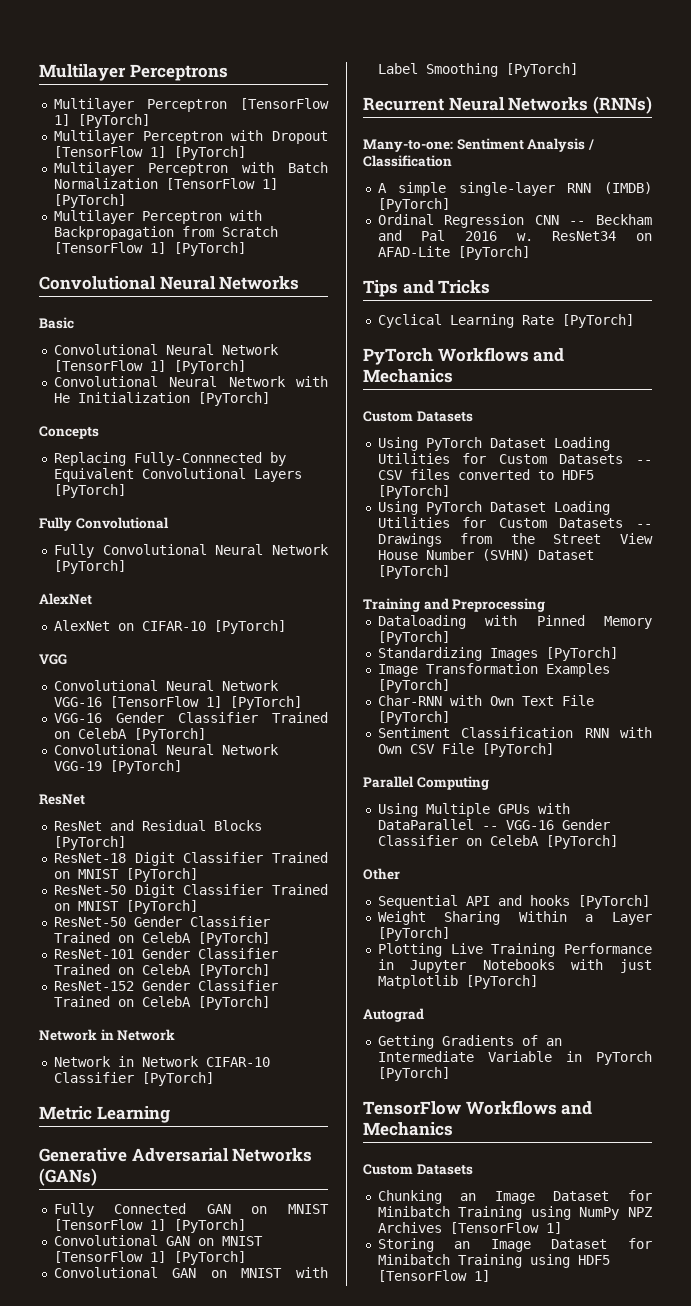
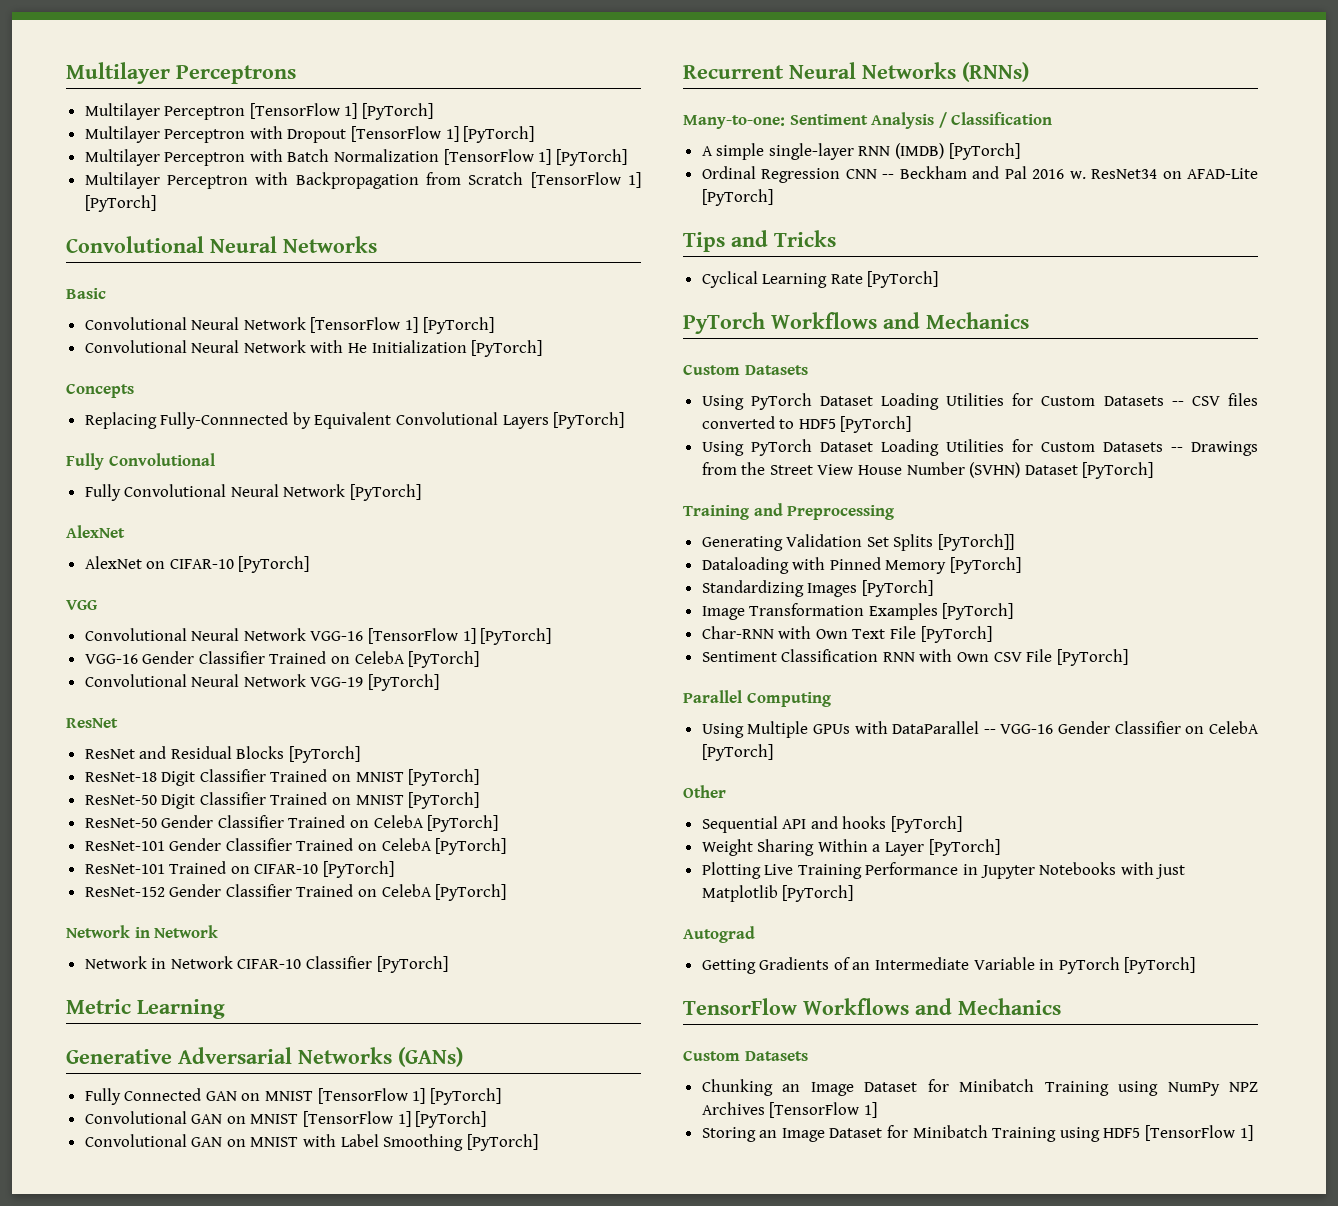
+ ResNet-101 Trained on CIFAR-10 [PyTorch]
+ Generating Validation Set Splits [PyTorch]]

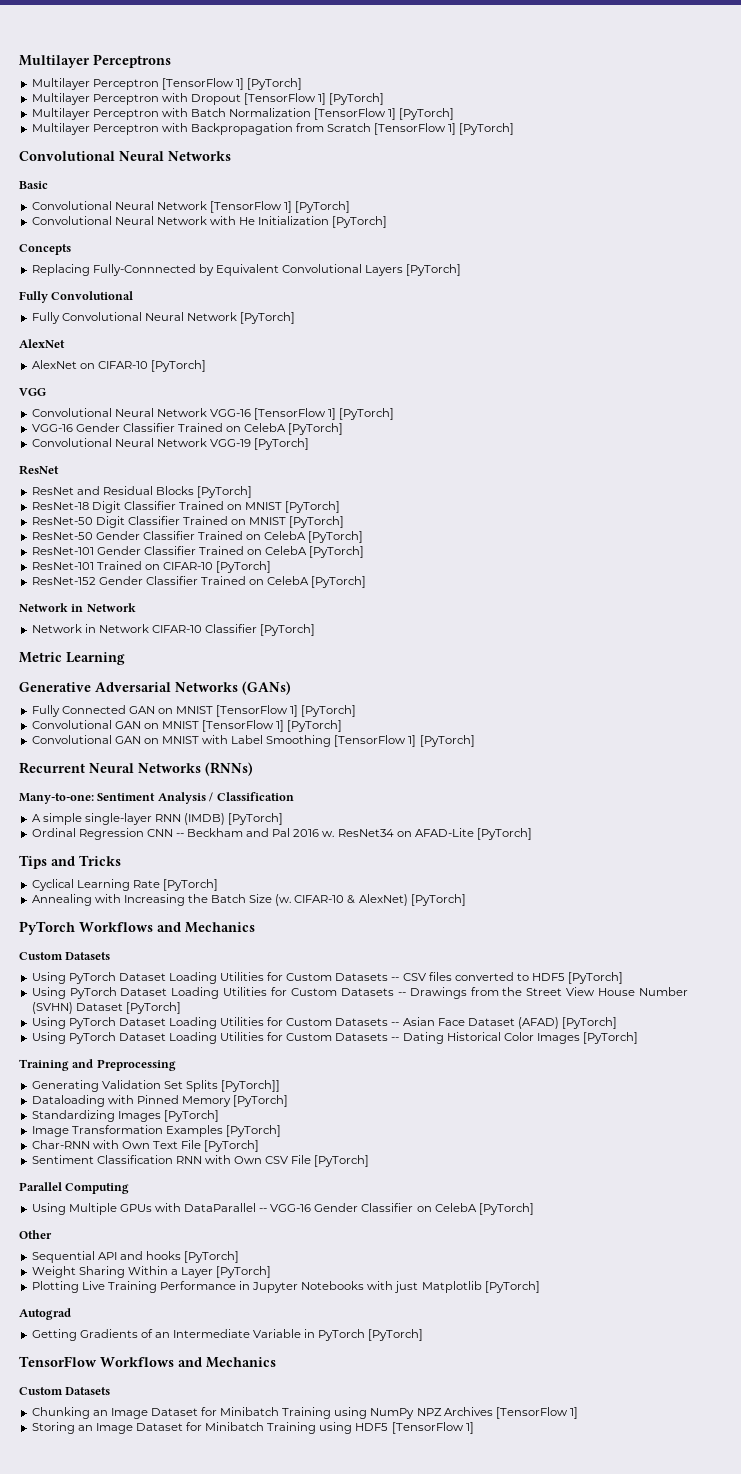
- Convolutional GAN on MNIST with Label Smoothing [PyTorch]
+ Convolutional GAN on MNIST with Label Smoothing [TensorFlow 1] [PyTorch]
+ Annealing with Increasing the Batch Size (w. CIFAR-10 & AlexNet) [PyTorch]
+ Using PyTorch Dataset Loading Utilities for Custom Datasets -- Asian Face Dataset (AFAD) [PyTorch]
+ Using PyTorch Dataset Loading Utilities for Custom Datasets -- Dating Historical Color Images [PyTorch]

